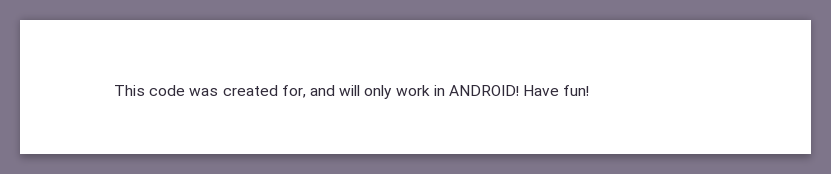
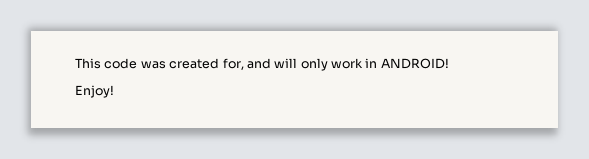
- This code was created for, and will only work in ANDROID! Have fun!
+ This code was created for, and will only work in ANDROID!
+ Enjoy!

